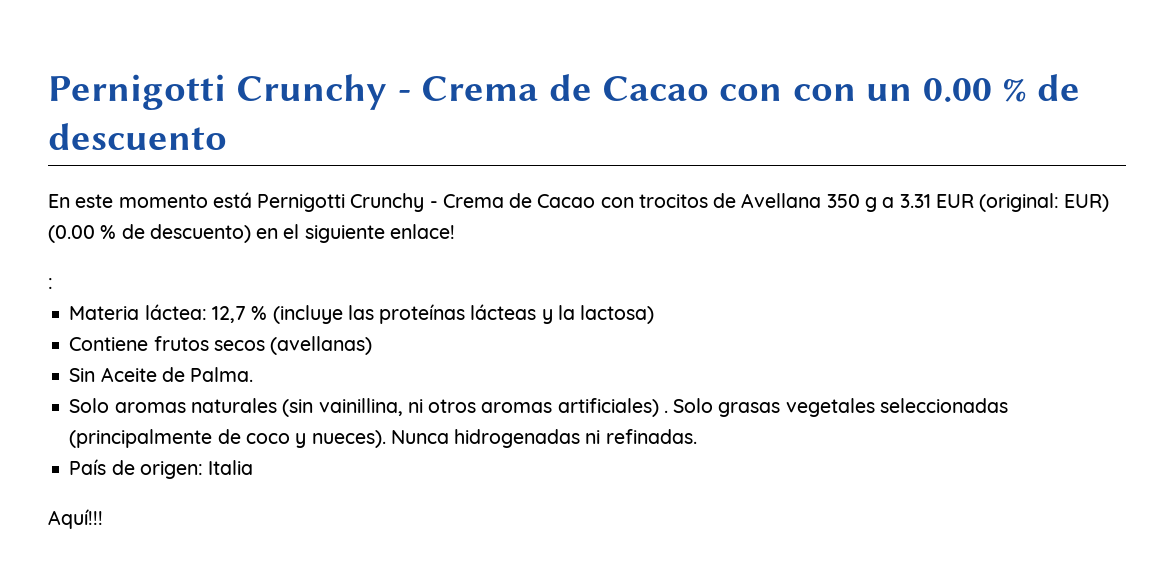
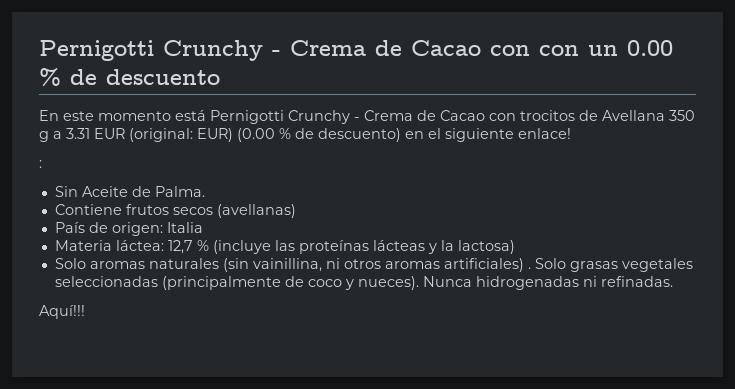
+ Sin Aceite de Palma.
+ Contiene frutos secos (avellanas)
+ País de origen: Italia
- Contiene frutos secos (avellanas)
- Sin Aceite de Palma.
- País de origen: Italia

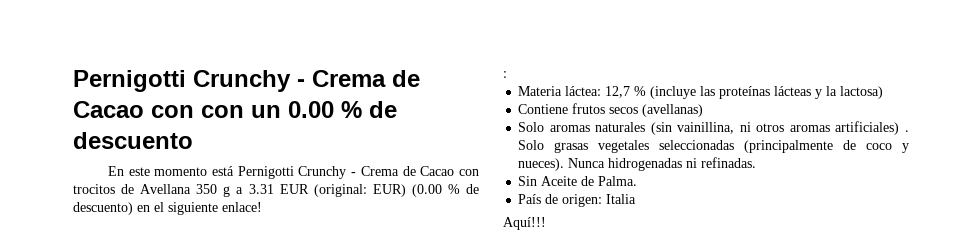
- Sin Aceite de Palma.
- Contiene frutos secos (avellanas)
- País de origen: Italia
+ Contiene frutos secos (avellanas)
+ Sin Aceite de Palma.
+ País de origen: Italia

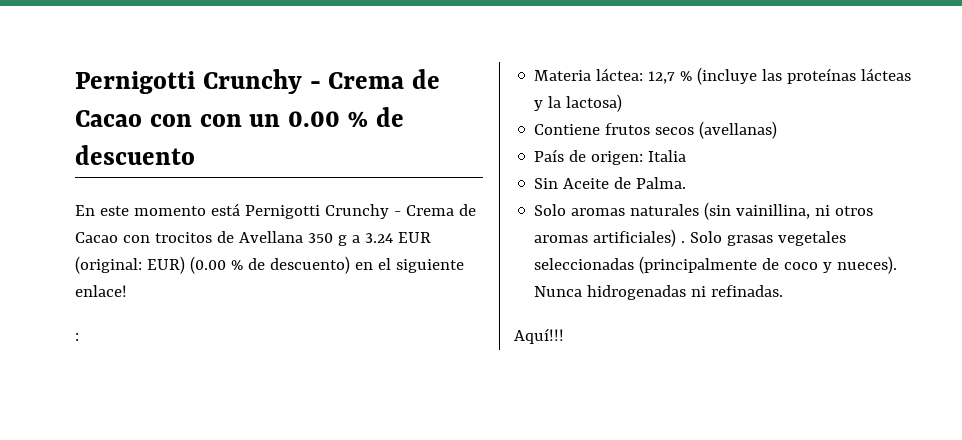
- En este momento está Pernigotti Crunchy - Crema de Cacao con trocitos de Avellana 350 g a 3.31 EUR (original: EUR) (0.00 % de descuento) en el siguiente enlace!
+ En este momento está Pernigotti Crunchy - Crema de Cacao con trocitos de Avellana 350 g a 3.24 EUR (original: EUR) (0.00 % de descuento) en el siguiente enlace!
+ País de origen: Italia
+ Sin Aceite de Palma.
- Sin Aceite de Palma.
- País de origen: Italia

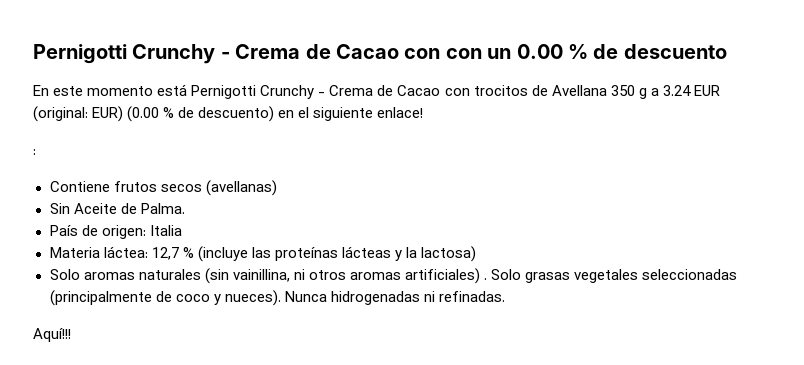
+ Contiene frutos secos (avellanas)
+ Sin Aceite de Palma.
+ País de origen: Italia
- Contiene frutos secos (avellanas)
- País de origen: Italia
- Sin Aceite de Palma.

